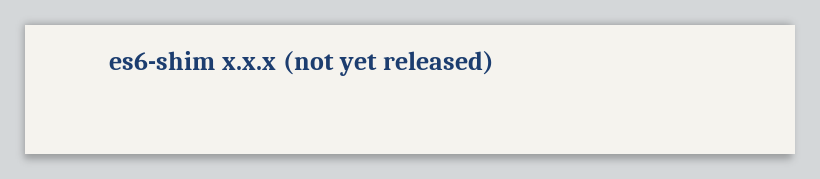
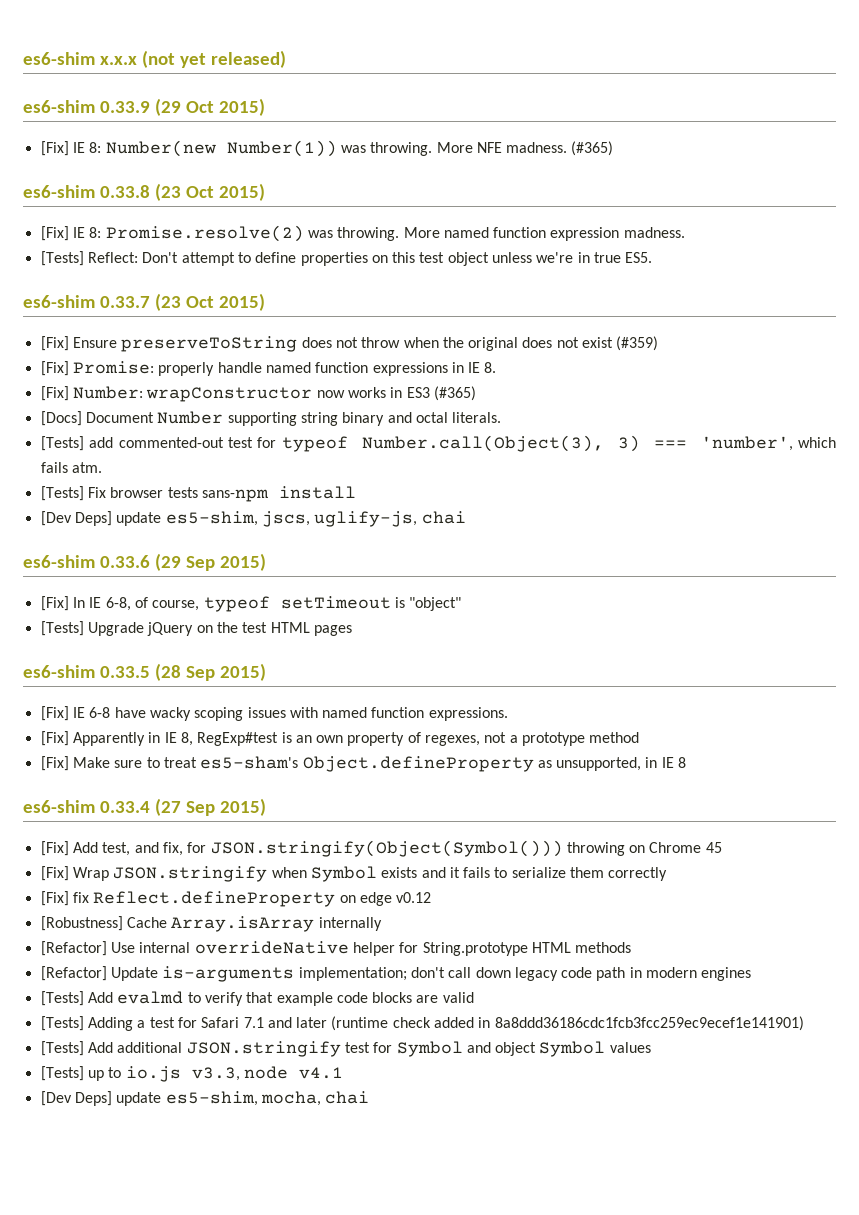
+ es6-shim 0.33.9 (29 Oct 2015)
+ [Fix] IE 8: Number(new Number(1)) was throwing. More NFE madness. (#365)
+ es6-shim 0.33.8 (23 Oct 2015)
+ [Fix] IE 8: Promise.resolve(2) was throwing. More named function expression madness.
+ [Tests] Reflect: Don't attempt to define properties on this test object unless we're in true ES5.
+ es6-shim 0.33.7 (23 Oct 2015)
+ [Fix] Ensure preserveToString does not throw when the original does not exist (#359)
+ [Fix] Promise: properly handle named function expressions in IE 8.
+ [Fix] Number: wrapConstructor now works in ES3 (#365)
+ [Docs] Document Number supporting string binary and octal literals.
+ [Tests] add commented-out test for typeof Number.call(Object(3), 3) === 'number', which fails atm.
+ [Tests] Fix browser tests sans-npm install
+ [Dev Deps] update es5-shim, jscs, uglify-js, chai
+ es6-shim 0.33.6 (29 Sep 2015)
+ [Fix] In IE 6-8, of course, typeof setTimeout is "object"
+ [Tests] Upgrade jQuery on the test HTML pages
+ es6-shim 0.33.5 (28 Sep 2015)
+ [Fix] IE 6-8 have wacky scoping issues with named function expressions.
+ [Fix] Apparently in IE 8, RegExp#test is an own property of regexes, not a prototype method
+ [Fix] Make sure to treat es5-sham's Object.defineProperty as unsupported, in IE 8
+ es6-shim 0.33.4 (27 Sep 2015)
+ [Fix] Add test, and fix, for JSON.stringify(Object(Symbol())) throwing on Chrome 45
+ [Fix] Wrap JSON.stringify when Symbol exists and it fails to serialize them correctly
+ [Fix] fix Reflect.defineProperty on edge v0.12
+ [Robustness] Cache Array.isArray internally
+ [Refactor] Use internal overrideNative helper for String.prototype HTML methods
+ [Refactor] Update is-arguments implementation; don't call down legacy code path in modern engines
+ [Tests] Add evalmd to verify that example code blocks are valid
+ [Tests] Adding a test for Safari 7.1 and later (runtime check added in 8a8ddd36186cdc1fcb3fcc259ec9ecef1e141901)
+ [Tests] Add additional JSON.stringify test for Symbol and object Symbol values
+ [Tests] up to io.js v3.3, node v4.1
+ [Dev Deps] update es5-shim, mocha, chai

